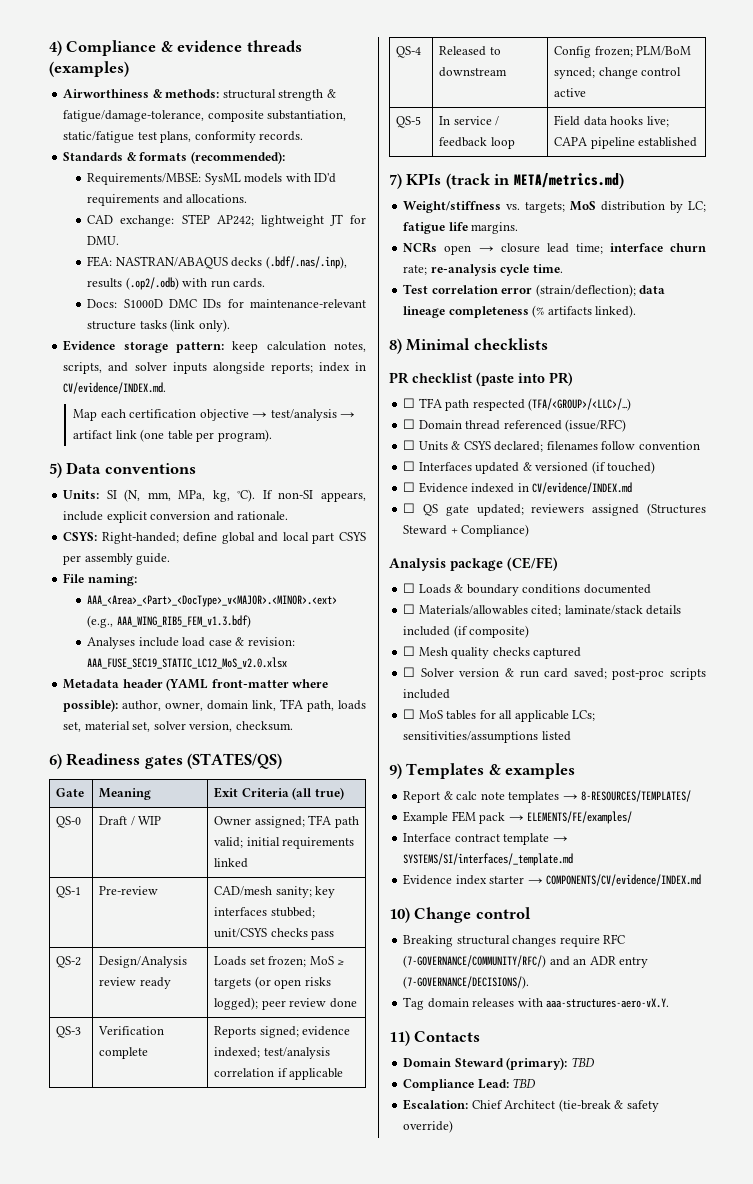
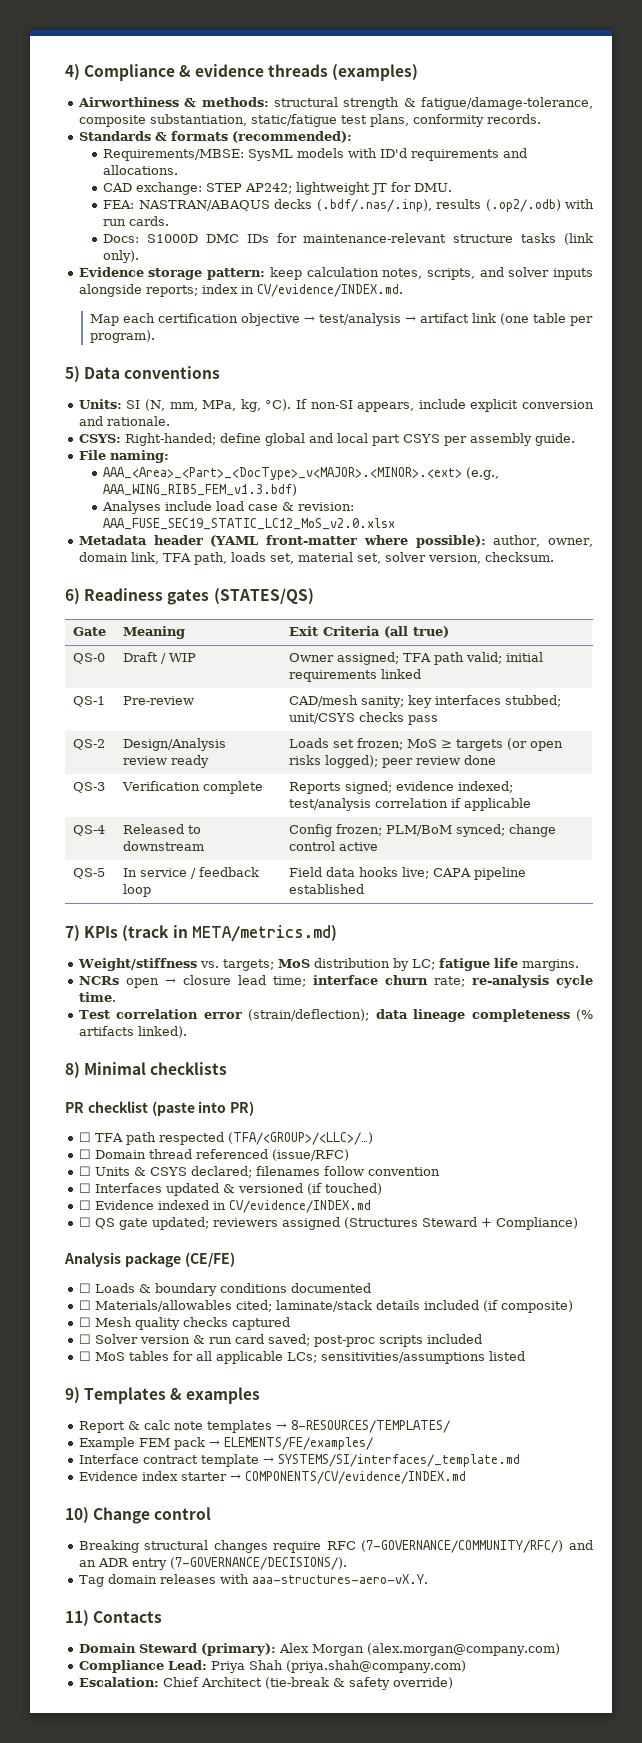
- Domain Steward (primary): TBD
+ Domain Steward (primary): Alex Morgan (alex.morgan@company.com)
- Compliance Lead: TBD
+ Compliance Lead: Priya Shah (priya.shah@company.com)

